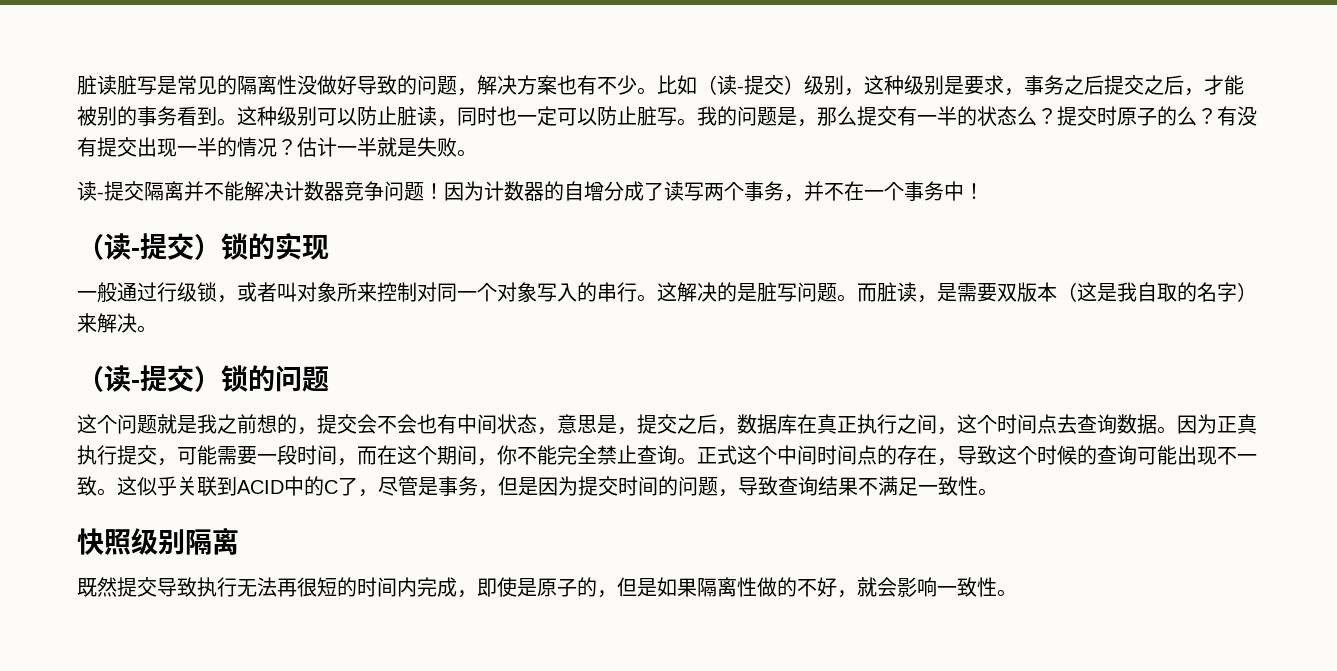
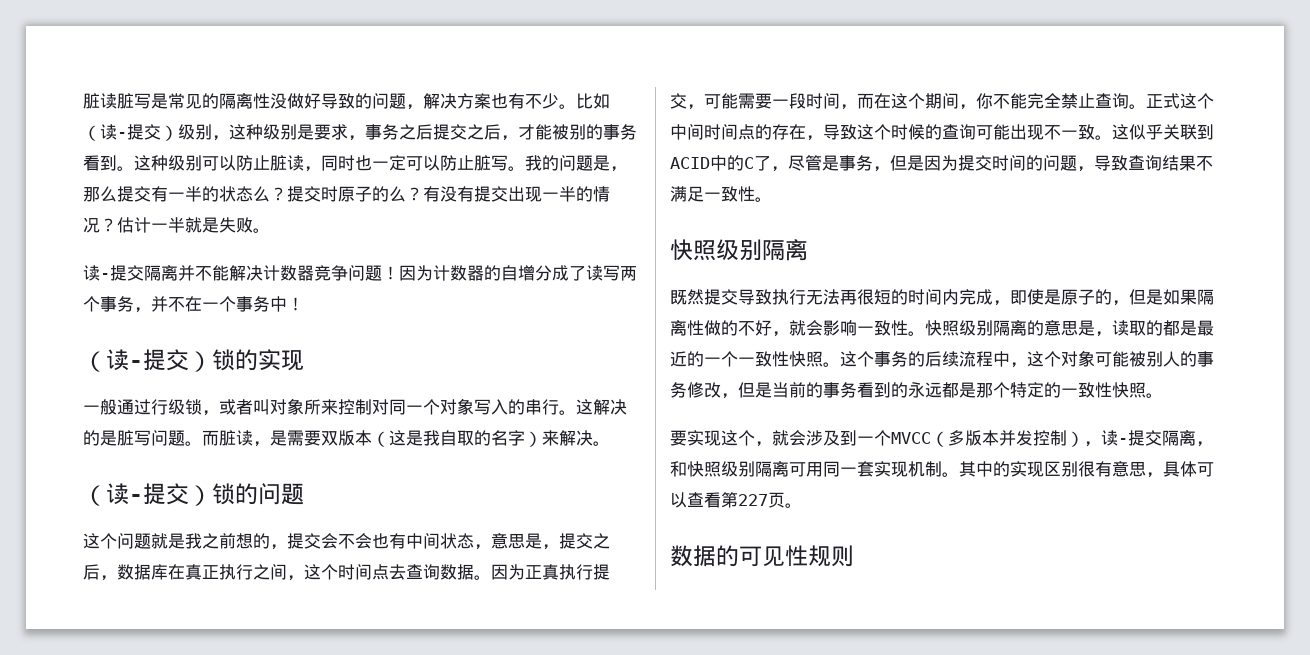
+ 快照级别隔离的意思是，读取的都是最近的一个一致性快照。这个事务的后续流程中，这个对象可能被别人的事务修改，但是当前的事务看到的永远都是那个特定的一致性快照。
+ 要实现这个，就会涉及到一个MVCC（多版本并发控制），读-提交隔离，和快照级别隔离可用同一套实现机制。其中的实现区别很有意思，具体可以查看第227页。
+ 数据的可见性规则

